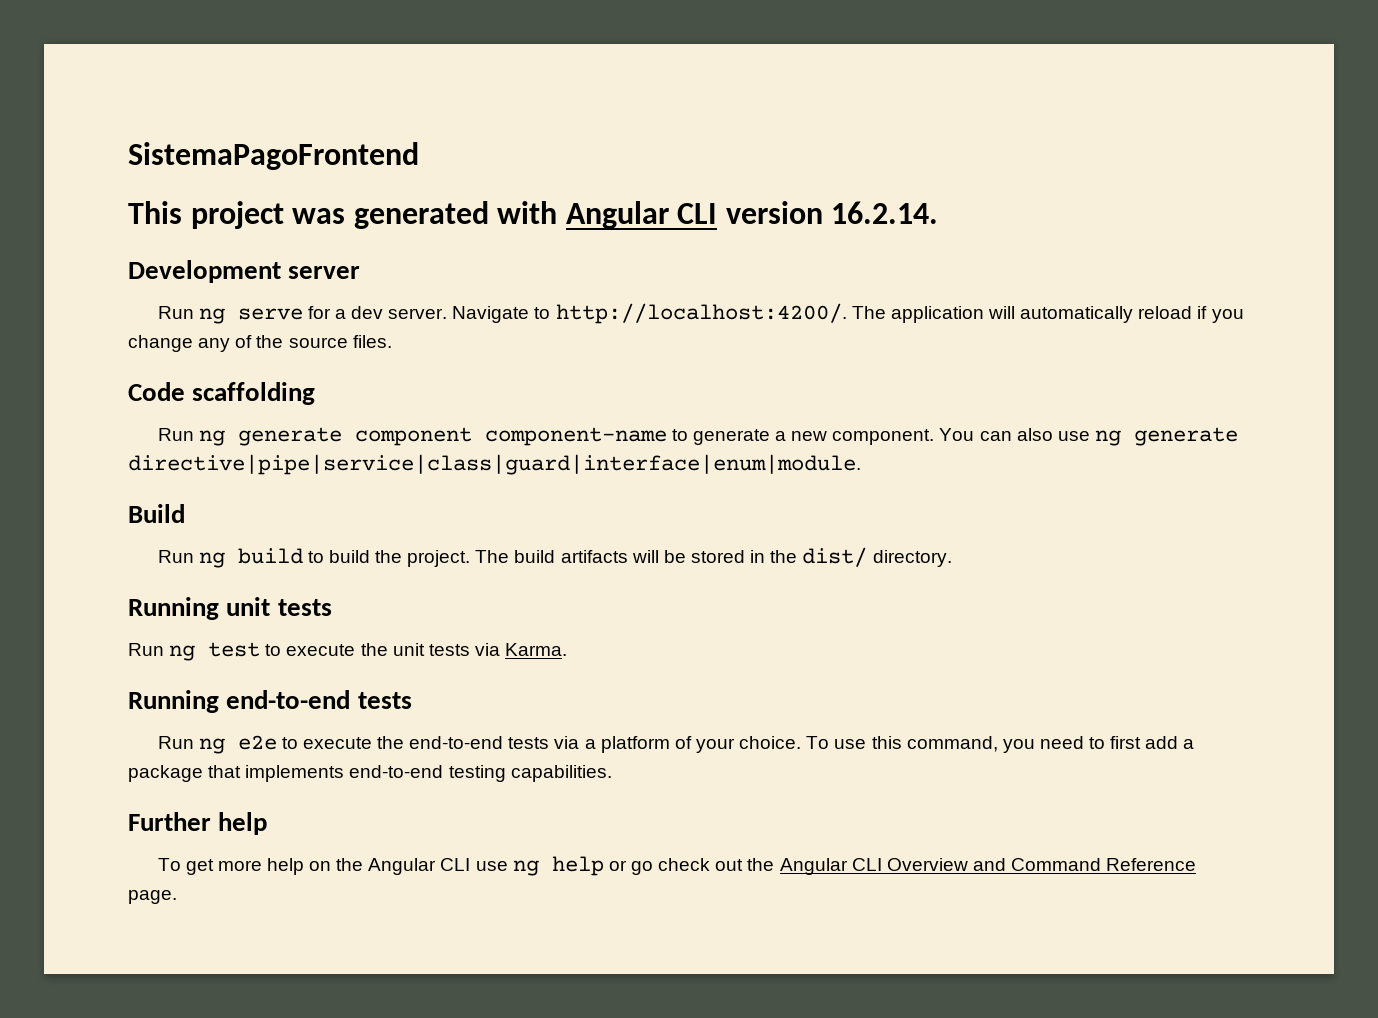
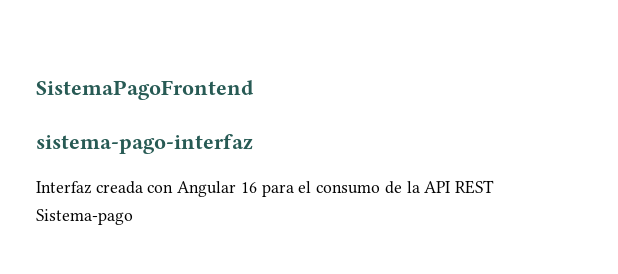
- This project was generated with Angular CLI version 16.2.14.
- Development server
- Run ng serve for a dev server. Navigate to http://localhost:4200/. The application will automatically reload if you change any of the source files.
- Code scaffolding
- Run ng generate component component-name to generate a new component. You can also use ng generate directive|pipe|service|class|guard|interface|enum|module.
- Build
- Run ng build to build the project. The build artifacts will be stored in the dist/ directory.
- Running unit tests
- Run ng test to execute the unit tests via Karma.
- Running end-to-end tests
- Run ng e2e to execute the end-to-end tests via a platform of your choice. To use this command, you need to first add a package that implements end-to-end testing capabilities.
- Further help
- To get more help on the Angular CLI use ng help or go check out the Angular CLI Overview and Command Reference page.
+ sistema-pago-interfaz
+ Interfaz creada con Angular 16 para el consumo de la API REST Sistema-pago

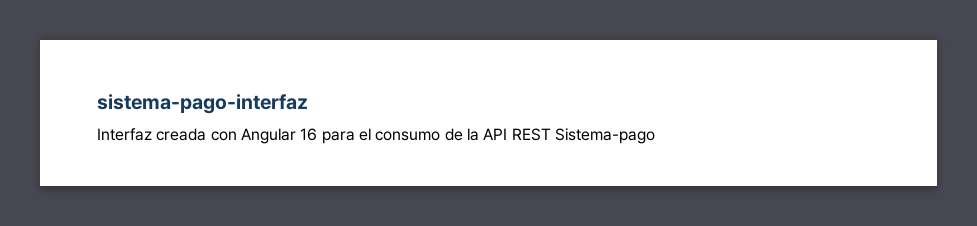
- SistemaPagoFrontend

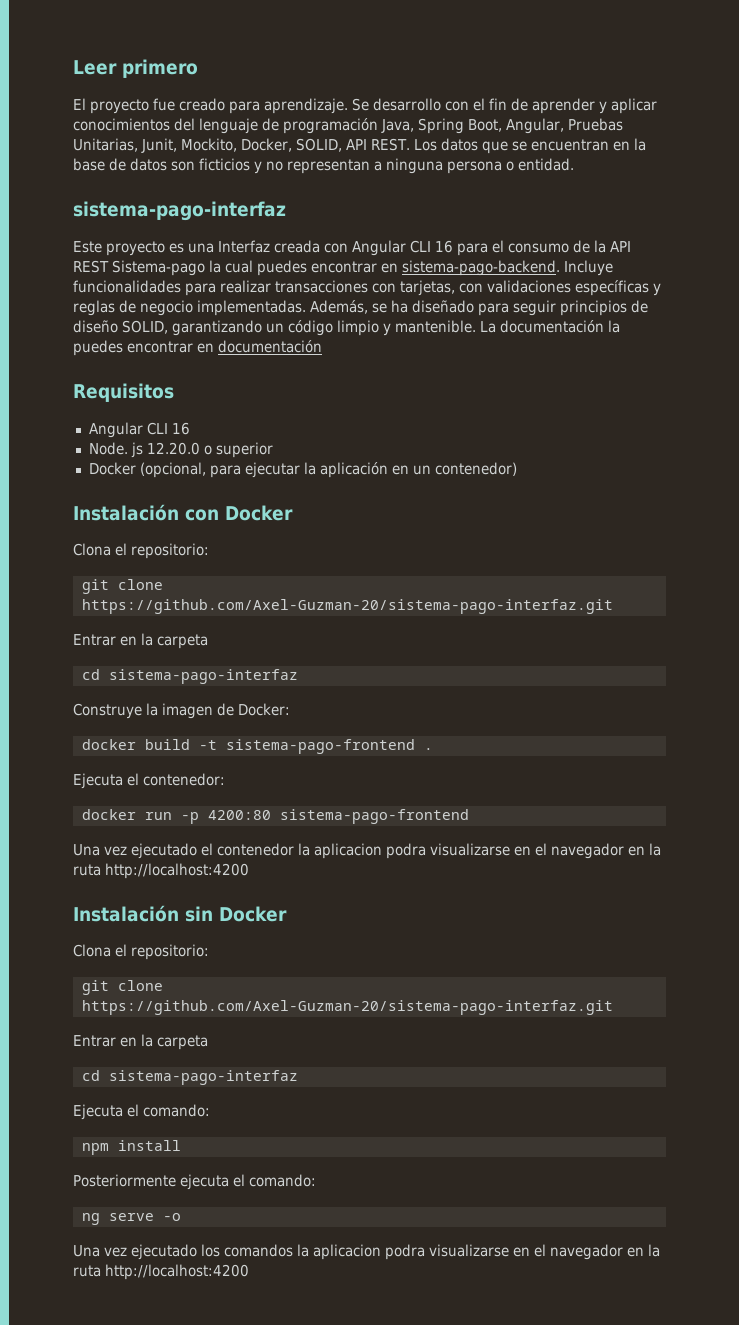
+ Leer primero
+ El proyecto fue creado para aprendizaje. Se desarrollo con el fin de aprender y aplicar conocimientos del lenguaje de programación Java, Spring Boot, Angular, Pruebas Unitarias, Junit, Mockito, Docker, SOLID, API REST. Los datos que se encuentran en la base de datos son ficticios y no representan a ninguna persona o entidad.
  sistema-pago-interfaz
- Interfaz creada con Angular 16 para el consumo de la API REST Sistema-pago
+ Este proyecto es una Interfaz creada con Angular CLI 16 para el consumo de la API REST Sistema-pago la cual puedes encontrar en sistema-pago-backend. Incluye funcionalidades para realizar transacciones con tarjetas, con validaciones específicas y reglas de negocio implementadas. Además, se ha diseñado para seguir principios de diseño SOLID, garantizando un código limpio y mantenible. La documentación la puedes encontrar en documentación
+ Requisitos
+ Angular CLI 16
+ Node. js 12.20.0 o superior
+ Docker (opcional, para ejecutar la aplicación en un contenedor)
+ Instalación con Docker
+ Clona el repositorio:
+ git clone https://github.com/Axel-Guzman-20/sistema-pago-interfaz.git
+ Entrar en la carpeta
+ cd sistema-pago-interfaz
+ Construye la imagen de Docker:
+ docker build -t sistema-pago-frontend .
+ Ejecuta el contenedor:
+ docker run -p 4200:80 sistema-pago-frontend
+ Una vez ejecutado el contenedor la aplicacion podra visualizarse en el navegador en la ruta http://localhost:4200
+ Instalación sin Docker
+ Clona el repositorio:
+ git clone https://github.com/Axel-Guzman-20/sistema-pago-interfaz.git
+ Entrar en la carpeta
+ cd sistema-pago-interfaz
+ Ejecuta el comando:
+ npm install
+ Posteriormente ejecuta el comando:
+ ng serve -o
+ Una vez ejecutado los comandos la aplicacion podra visualizarse en el navegador en la ruta http://localhost:4200

